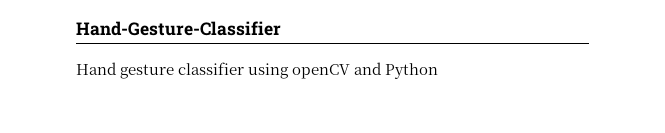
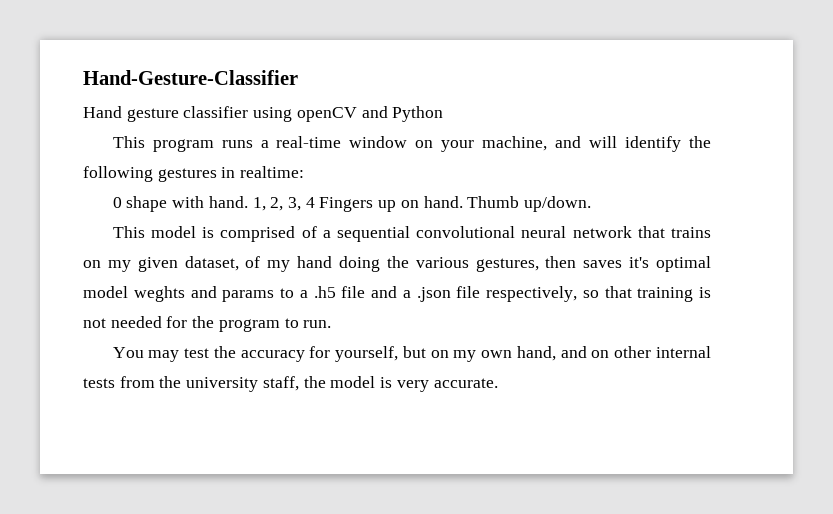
+ This program runs a real-time window on your machine, and will identify the following gestures in realtime:
+ 0 shape with hand. 1, 2, 3, 4 Fingers up on hand. Thumb up/down.
+ This model is comprised of a sequential convolutional neural network that trains on my given dataset, of my hand doing the various gestures, then saves it's optimal model weghts and params to a .h5 file and a .json file respectively, so that training is not needed for the program to run.
+ You may test the accuracy for yourself, but on my own hand, and on other internal tests from the university staff, the model is very accurate.

